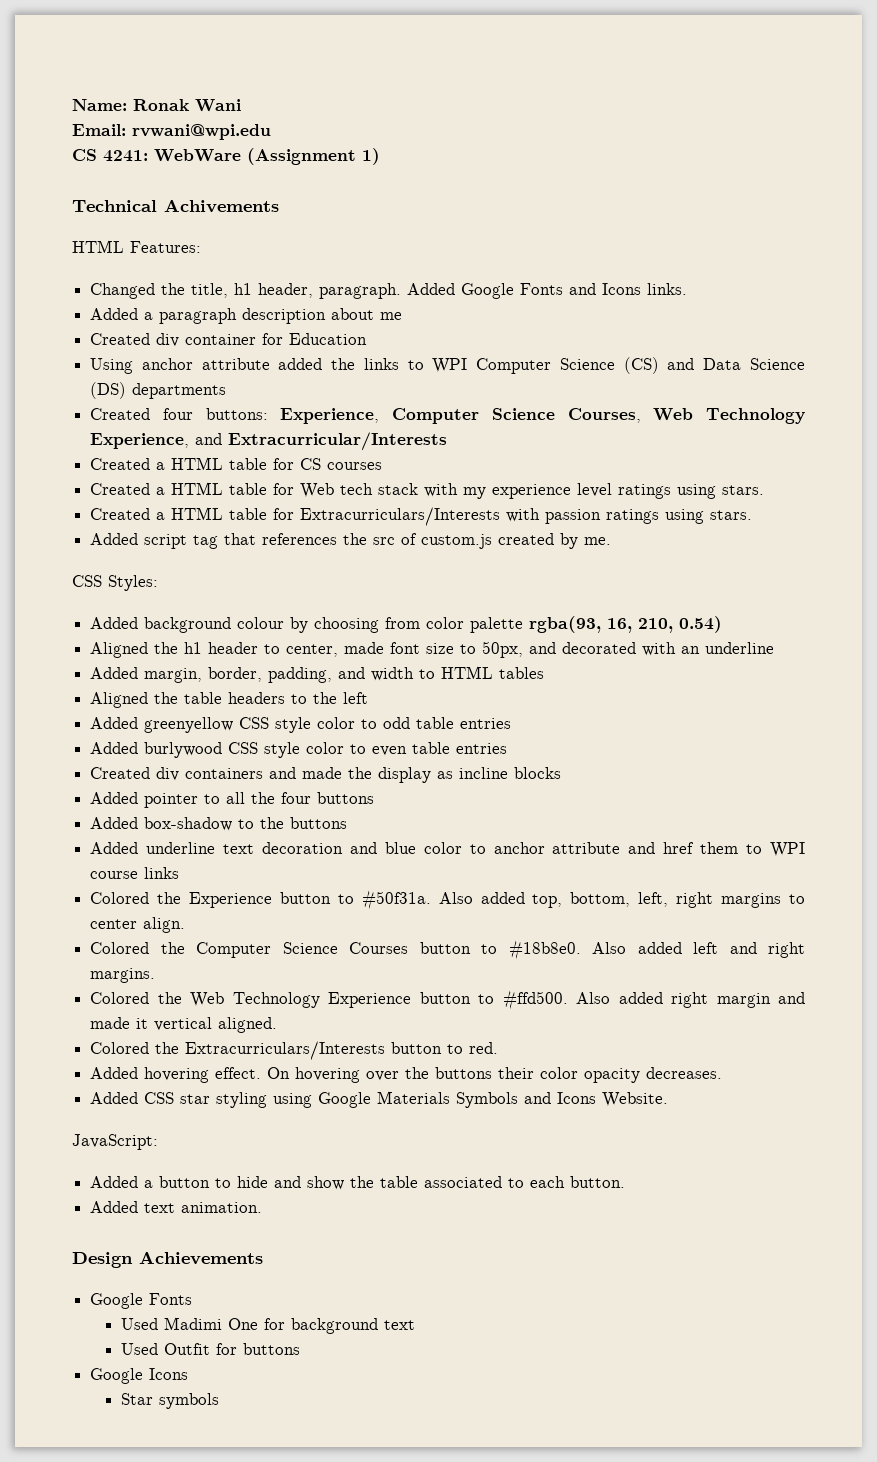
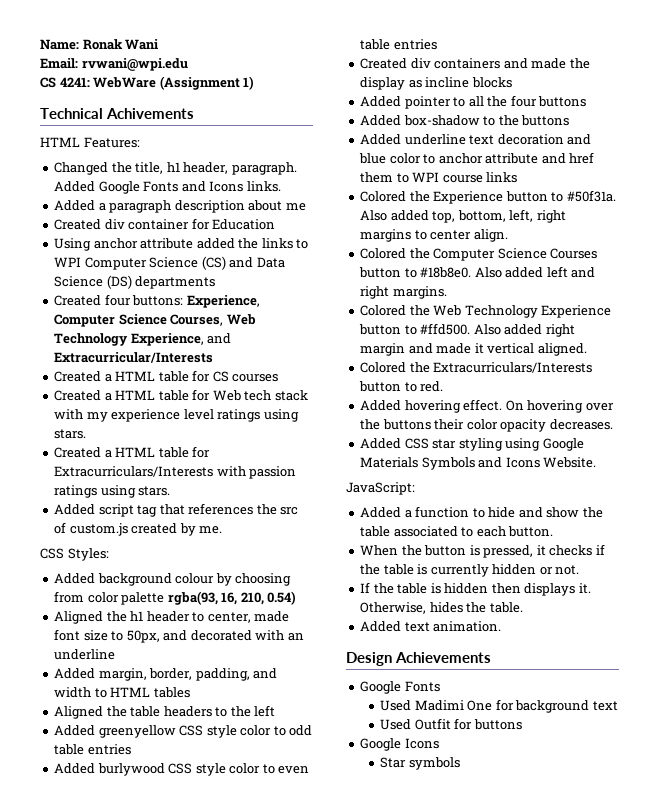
- Added a button to hide and show the table associated to each button.
+ Added a function to hide and show the table associated to each button.
+ When the button is pressed, it checks if the table is currently hidden or not.
+ If the table is hidden then displays it. Otherwise, hides the table.

